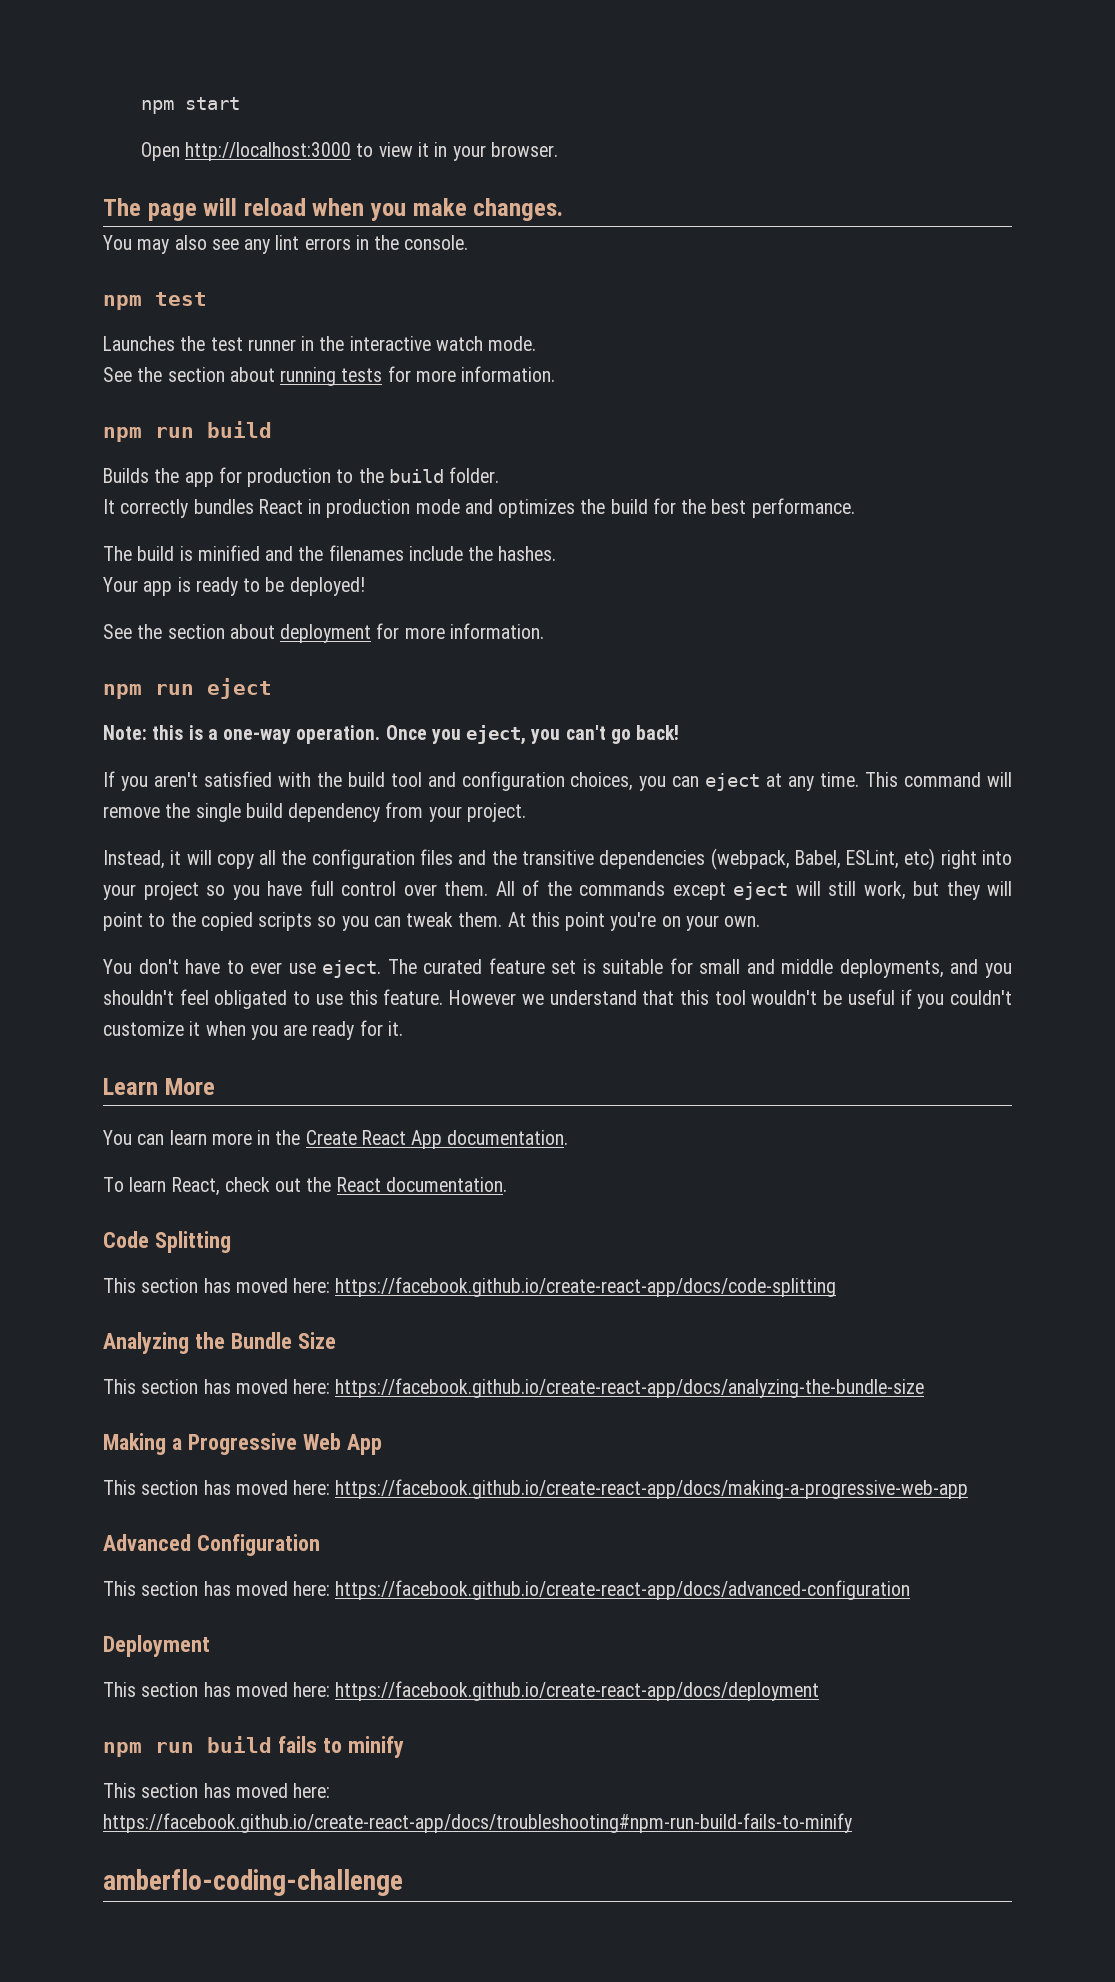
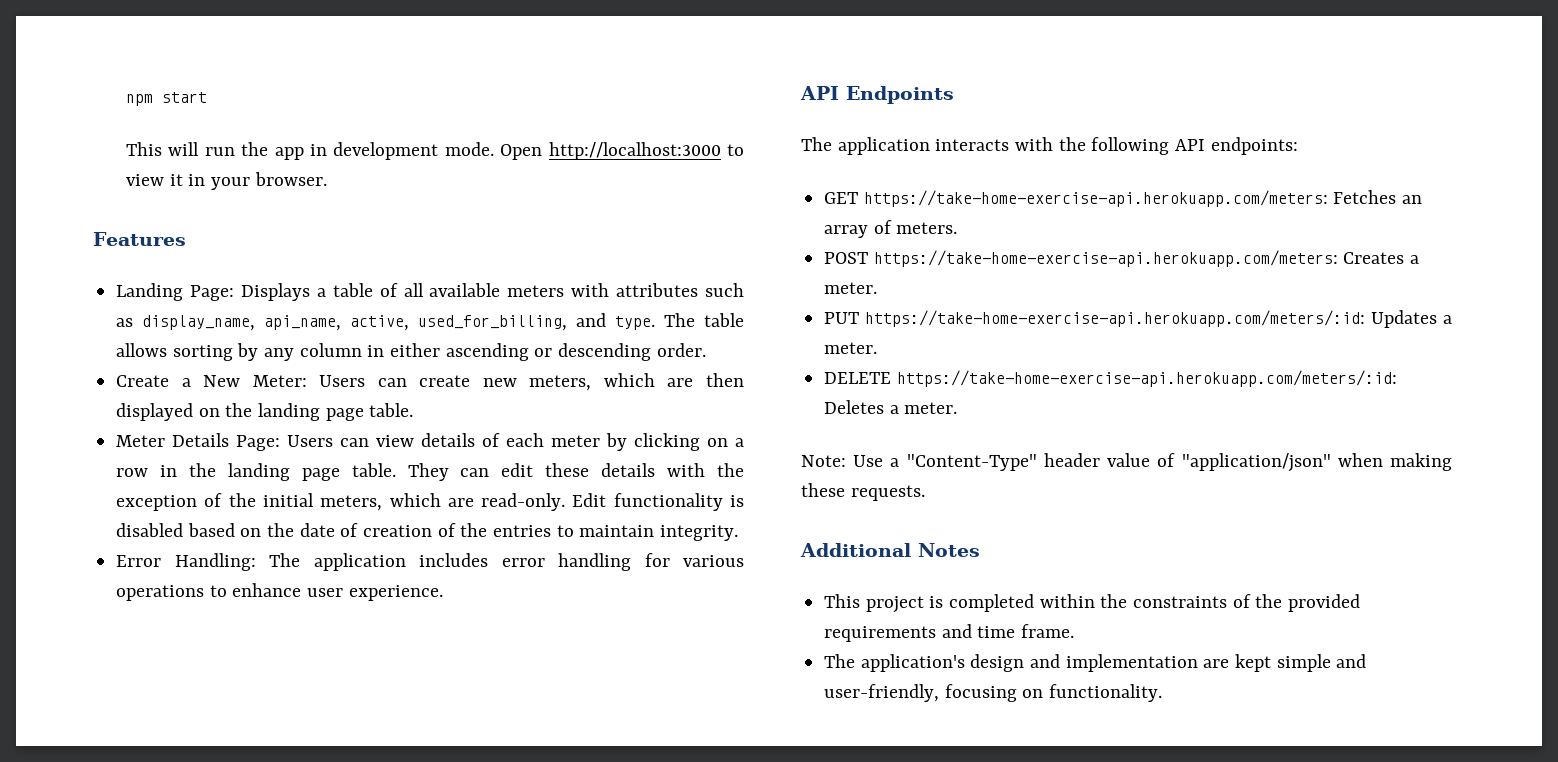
+ This will run the app in development mode.
- The page will reload when you make changes.
- You may also see any lint errors in the console.
- npm test
- Launches the test runner in the interactive watch mode.
- See the section about running tests for more information.
- npm run build
- Builds the app for production to the build folder.
- It correctly bundles React in production mode and optimizes the build for the best performance.
- The build is minified and the filenames include the hashes.
- Your app is ready to be deployed!
- See the section about deployment for more information.
- npm run eject
- Note: this is a one-way operation. Once you eject, you can't go back!
- If you aren't satisfied with the build tool and configuration choices, you can eject at any time. This command will remove the single build dependency from your project.
- Instead, it will copy all the configuration files and the transitive dependencies (webpack, Babel, ESLint, etc) right into your project so you have full control over them. All of the commands except eject will still work, but they will point to the copied scripts so you can tweak them. At this point you're on your own.
- You don't have to ever use eject. The curated feature set is suitable for small and middle deployments, and you shouldn't feel obligated to use this feature. However we understand that this tool wouldn't be useful if you couldn't customize it when you are ready for it.
- Learn More
- You can learn more in the Create React App documentation.
- To learn React, check out the React documentation.
- Code Splitting
- This section has moved here: https://facebook.github.io/create-react-app/docs/code-splitting
- Analyzing the Bundle Size
- This section has moved here: https://facebook.github.io/create-react-app/docs/analyzing-the-bundle-size
- Making a Progressive Web App
- This section has moved here: https://facebook.github.io/create-react-app/docs/making-a-progressive-web-app
- Advanced Configuration
- This section has moved here: https://facebook.github.io/create-react-app/docs/advanced-configuration
- Deployment
- This section has moved here: https://facebook.github.io/create-react-app/docs/deployment
- npm run build fails to minify
- This section has moved here: https://facebook.github.io/create-react-app/docs/troubleshooting#npm-run-build-fails-to-minify
- amberflo-coding-challenge
+ Features
+ Landing Page: Displays a table of all available meters with attributes such as display_name, api_name, active, used_for_billing, and type. The table allows sorting by any column in either ascending or descending order.
+ Create a New Meter: Users can create new meters, which are then displayed on the landing page table.
+ Meter Details Page: Users can view details of each meter by clicking on a row in the landing page table. They can edit these details with the exception of the initial meters, which are read-only. Edit functionality is disabled based on the date of creation of the entries to maintain integrity.
+ Error Handling: The application includes error handling for various operations to enhance user experience.
+ API Endpoints
+ The application interacts with the following API endpoints:
+ GET https://take-home-exercise-api.herokuapp.com/meters: Fetches an array of meters.
+ POST https://take-home-exercise-api.herokuapp.com/meters: Creates a meter.
+ PUT https://take-home-exercise-api.herokuapp.com/meters/:id: Updates a meter.
+ DELETE https://take-home-exercise-api.herokuapp.com/meters/:id: Deletes a meter.
+ Note: Use a "Content-Type" header value of "application/json" when making these requests.
+ Additional Notes
+ This project is completed within the constraints of the provided requirements and time frame.
+ The application's design and implementation are kept simple and user-friendly, focusing on functionality.

